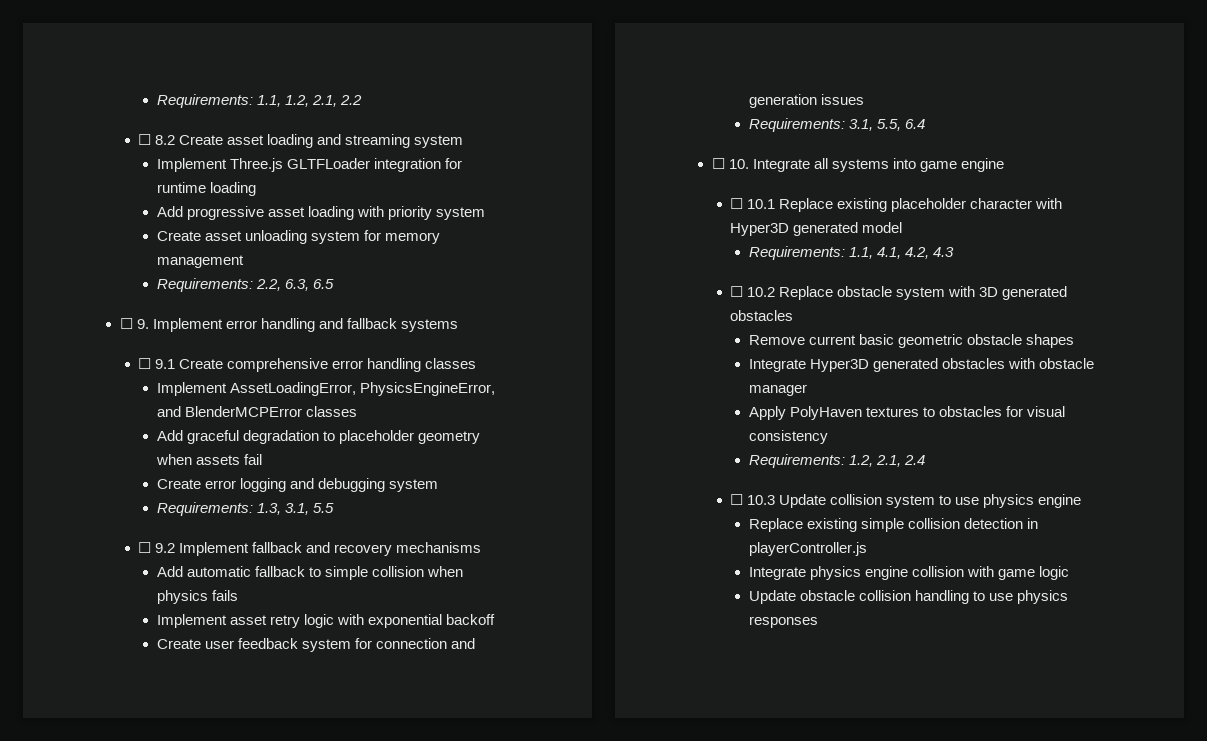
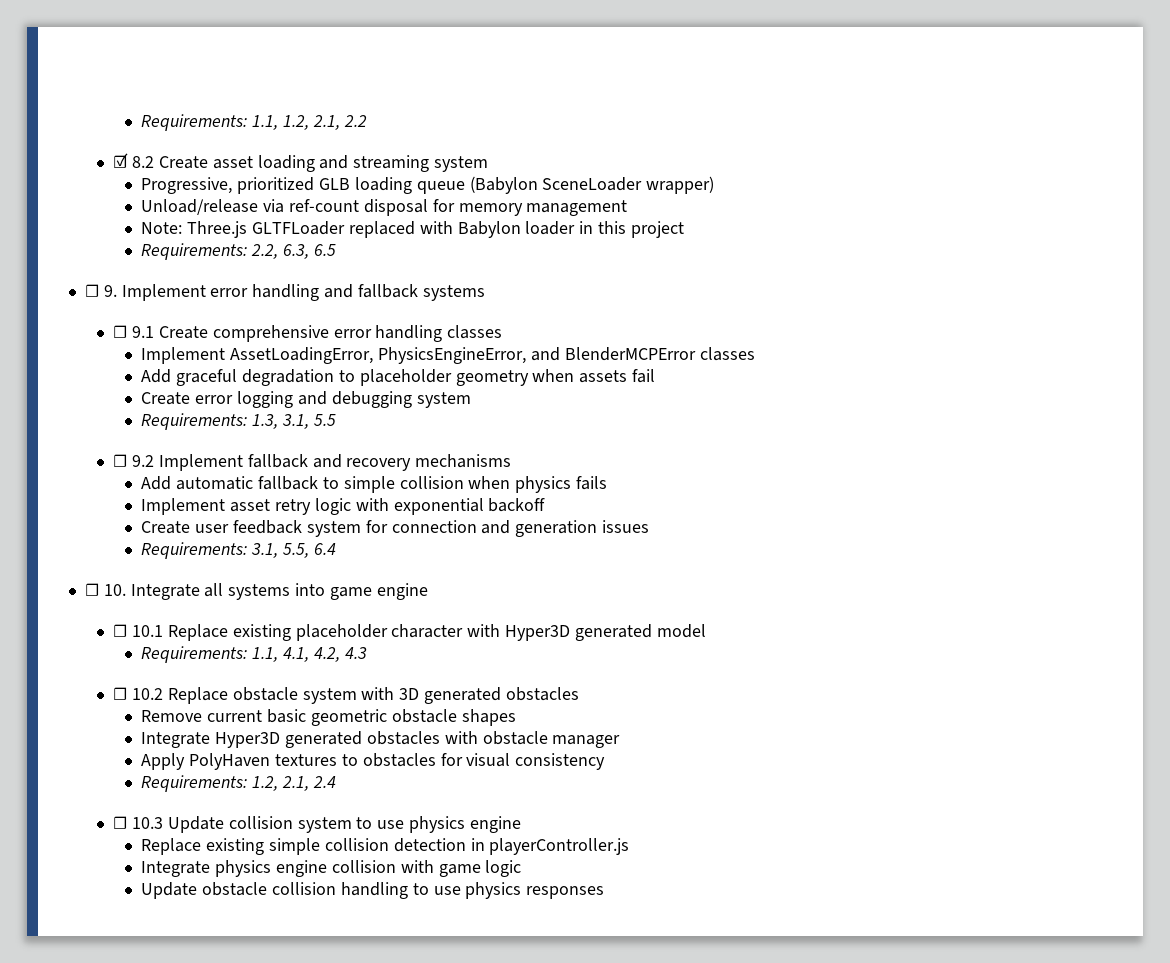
- ☐ 8.2 Create asset loading and streaming system
+ ☑ 8.2 Create asset loading and streaming system
- Implement Three.js GLTFLoader integration for runtime loading
- Add progressive asset loading with priority system
- Create asset unloading system for memory management
+ Progressive, prioritized GLB loading queue (Babylon SceneLoader wrapper)
+ Unload/release via ref-count disposal for memory management
+ Note: Three.js GLTFLoader replaced with Babylon loader in this project

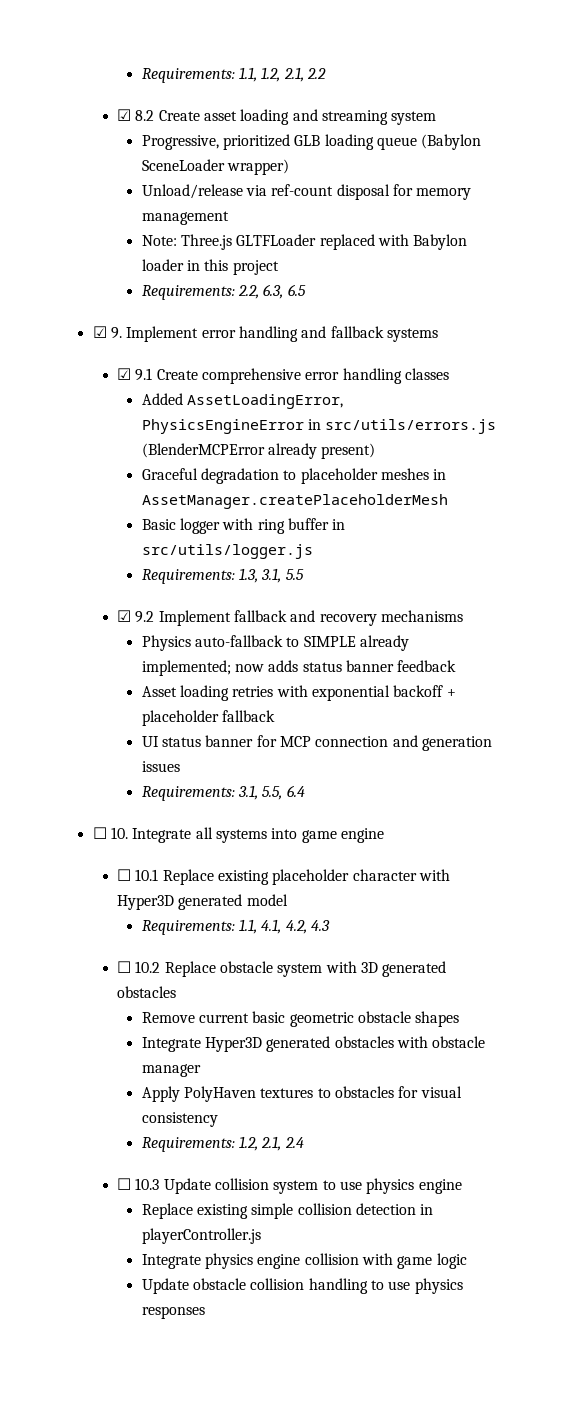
- ☐ 9. Implement error handling and fallback systems
+ ☑ 9. Implement error handling and fallback systems
- ☐ 9.1 Create comprehensive error handling classes
+ ☑ 9.1 Create comprehensive error handling classes
- Implement AssetLoadingError, PhysicsEngineError, and BlenderMCPError classes
- Add graceful degradation to placeholder geometry when assets fail
- Create error logging and debugging system
+ Added AssetLoadingError, PhysicsEngineError in src/utils/errors.js (BlenderMCPError already present)
+ Graceful degradation to placeholder meshes in AssetManager.createPlaceholderMesh
+ Basic logger with ring buffer in src/utils/logger.js
- ☐ 9.2 Implement fallback and recovery mechanisms
+ ☑ 9.2 Implement fallback and recovery mechanisms
- Add automatic fallback to simple collision when physics fails
- Implement asset retry logic with exponential backoff
- Create user feedback system for connection and generation issues
+ Physics auto-fallback to SIMPLE already implemented; now adds status banner feedback
+ Asset loading retries with exponential backoff + placeholder fallback
+ UI status banner for MCP connection and generation issues

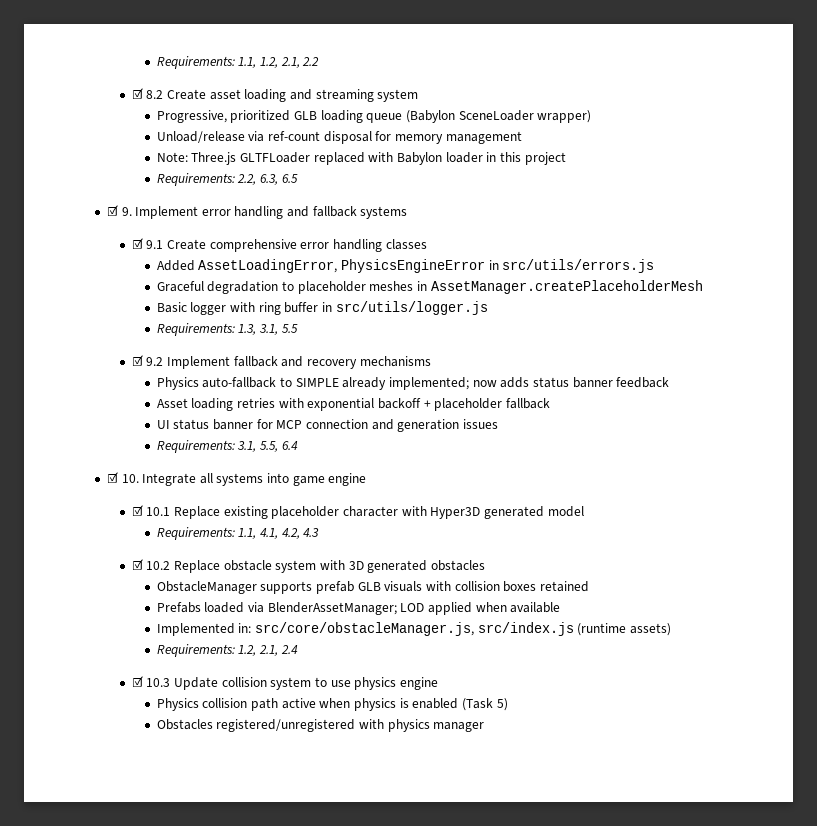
- Added AssetLoadingError, PhysicsEngineError in src/utils/errors.js (BlenderMCPError already present)
+ Added AssetLoadingError, PhysicsEngineError in src/utils/errors.js
- ☐ 10. Integrate all systems into game engine
+ ☑ 10. Integrate all systems into game engine
- ☐ 10.1 Replace existing placeholder character with Hyper3D generated model
+ ☑ 10.1 Replace existing placeholder character with Hyper3D generated model
- ☐ 10.2 Replace obstacle system with 3D generated obstacles
+ ☑ 10.2 Replace obstacle system with 3D generated obstacles
- Remove current basic geometric obstacle shapes
- Integrate Hyper3D generated obstacles with obstacle manager
- Apply PolyHaven textures to obstacles for visual consistency
+ ObstacleManager supports prefab GLB visuals with collision boxes retained
+ Prefabs loaded via BlenderAssetManager; LOD applied when available
+ Implemented in: src/core/obstacleManager.js, src/index.js (runtime assets)
- ☐ 10.3 Update collision system to use physics engine
+ ☑ 10.3 Update collision system to use physics engine
- Replace existing simple collision detection in playerController.js
- Integrate physics engine collision with game logic
- Update obstacle collision handling to use physics responses
+ Physics collision path active when physics is enabled (Task 5)
+ Obstacles registered/unregistered with physics manager

